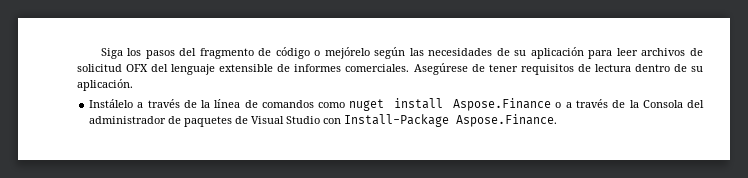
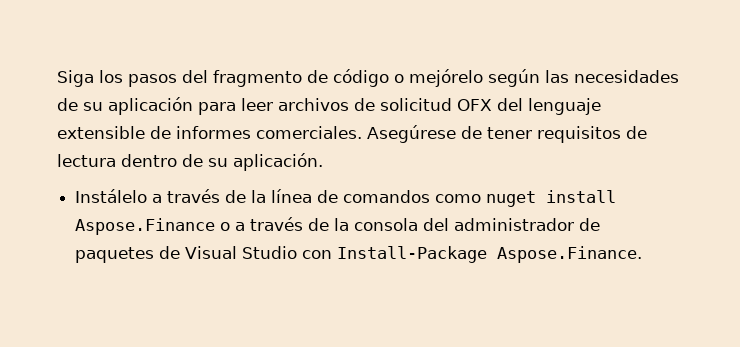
- Instálelo a través de la línea de comandos como nuget install Aspose.Finance o a través de la Consola del administrador de paquetes de Visual Studio con Install-Package Aspose.Finance.
+ Instálelo a través de la línea de comandos como nuget install Aspose.Finance o a través de la consola del administrador de paquetes de Visual Studio con Install-Package Aspose.Finance.

